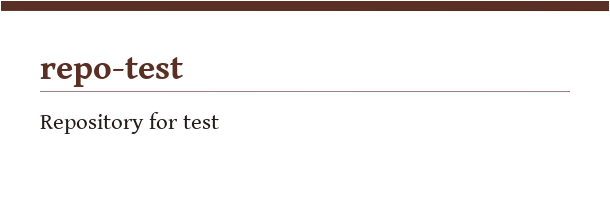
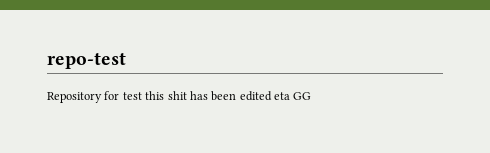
- Repository for test
+ Repository for test this shit has been edited eta GG

